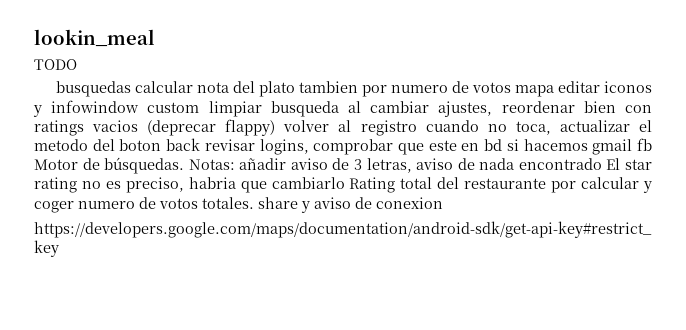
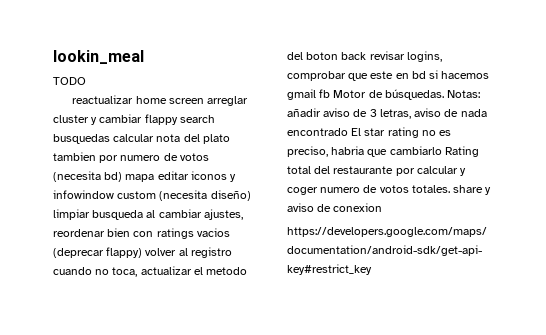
- busquedas calcular nota del plato tambien por numero de votos mapa editar iconos y infowindow custom limpiar busqueda al cambiar ajustes, reordenar bien con ratings vacios (deprecar flappy) volver al registro cuando no toca, actualizar el metodo del boton back revisar logins, comprobar que este en bd si hacemos gmail fb Motor de búsquedas.
+ reactualizar home screen arreglar cluster y cambiar flappy search busquedas calcular nota del plato tambien por numero de votos (necesita bd) mapa editar iconos y infowindow custom (necesita diseño) limpiar busqueda al cambiar ajustes, reordenar bien con ratings vacios (deprecar flappy) volver al registro cuando no toca, actualizar el metodo del boton back revisar logins, comprobar que este en bd si hacemos gmail fb Motor de búsquedas.

